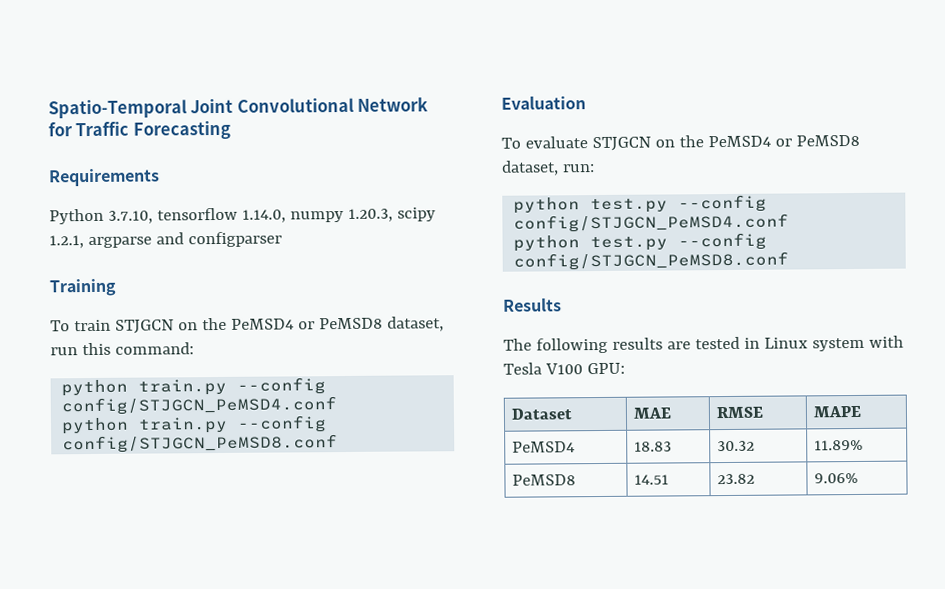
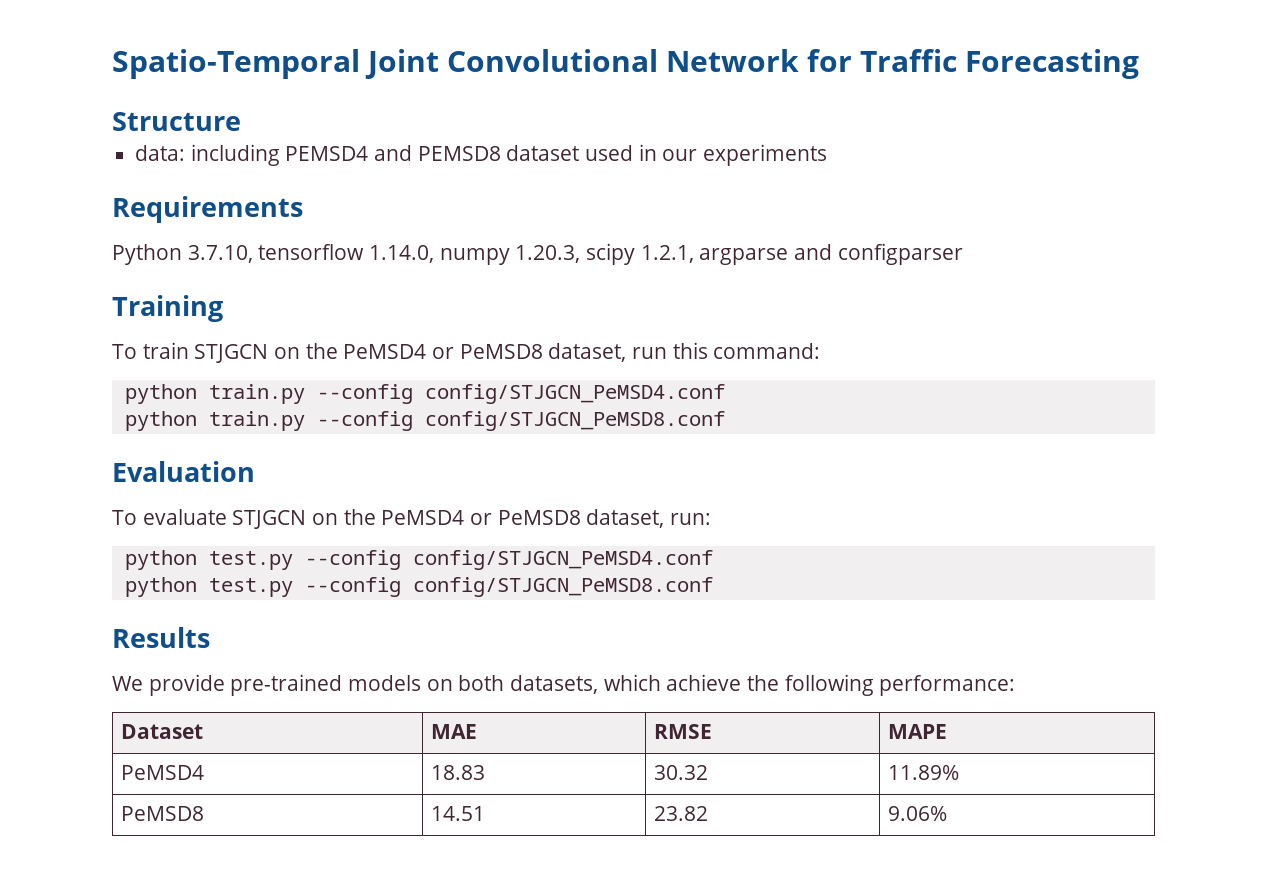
+ Structure
+ data: including PEMSD4 and PEMSD8 dataset used in our experiments
- The following results are tested in Linux system with Tesla V100 GPU:
+ We provide pre-trained models on both datasets, which achieve the following performance:

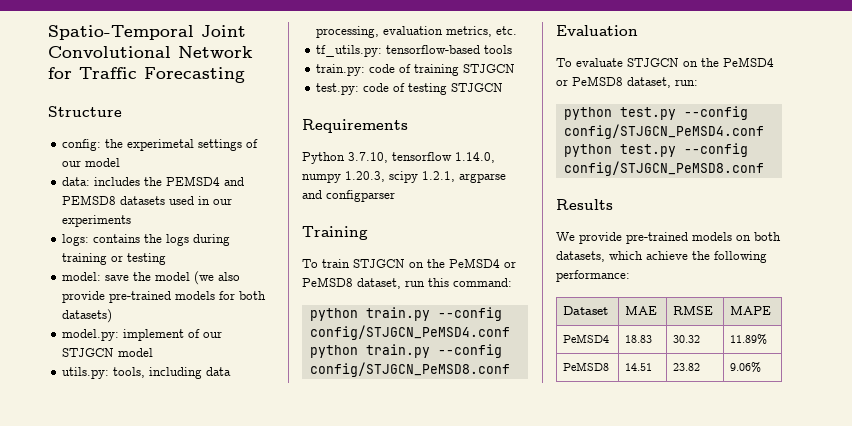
+ config: the experimetal settings of our model
- data: including PEMSD4 and PEMSD8 dataset used in our experiments
+ data: includes the PEMSD4 and PEMSD8 datasets used in our experiments
+ logs: contains the logs during training or testing
+ model: save the model (we also provide pre-trained models for both datasets)
+ model.py: implement of our STJGCN model
+ utils.py: tools, including data processing, evaluation metrics, etc.
+ tf_utils.py: tensorflow-based tools
+ train.py: code of training STJGCN
+ test.py: code of testing STJGCN

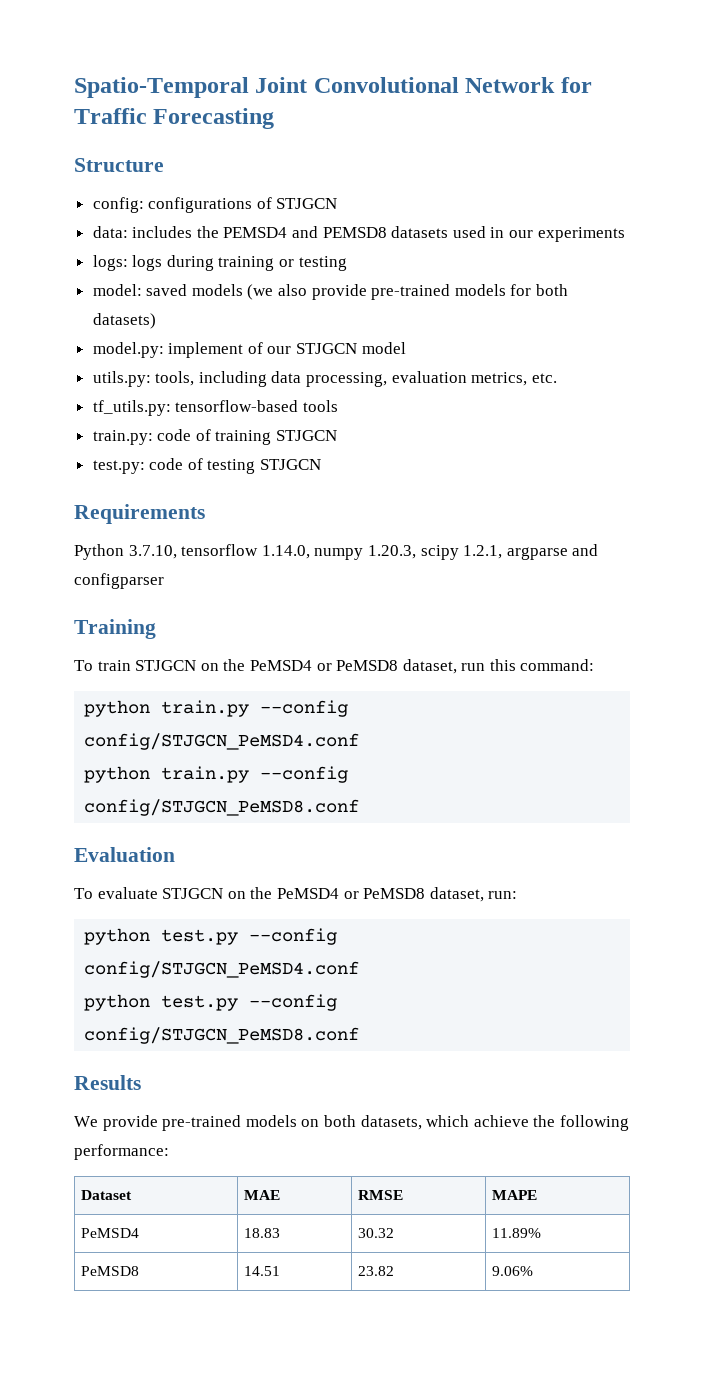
- config: the experimetal settings of our model
+ config: configurations of STJGCN
- logs: contains the logs during training or testing
+ logs: logs during training or testing
- model: save the model (we also provide pre-trained models for both datasets)
+ model: saved models (we also provide pre-trained models for both datasets)

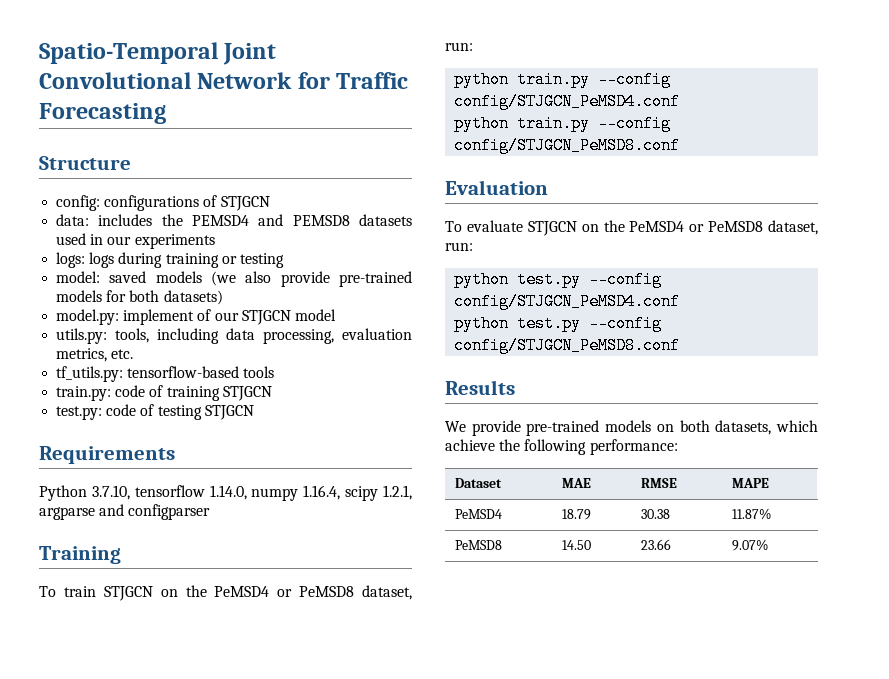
- Python 3.7.10, tensorflow 1.14.0, numpy 1.20.3, scipy 1.2.1, argparse and configparser
+ Python 3.7.10, tensorflow 1.14.0, numpy 1.16.4, scipy 1.2.1, argparse and configparser
- To train STJGCN on the PeMSD4 or PeMSD8 dataset, run this command:
+ To train STJGCN on the PeMSD4 or PeMSD8 dataset, run:
- PeMSD4 | 18.83 | 30.32 | 11.89%
- PeMSD8 | 14.51 | 23.82 | 9.06%
+ PeMSD4 | 18.79 | 30.38 | 11.87%
+ PeMSD8 | 14.50 | 23.66 | 9.07%

